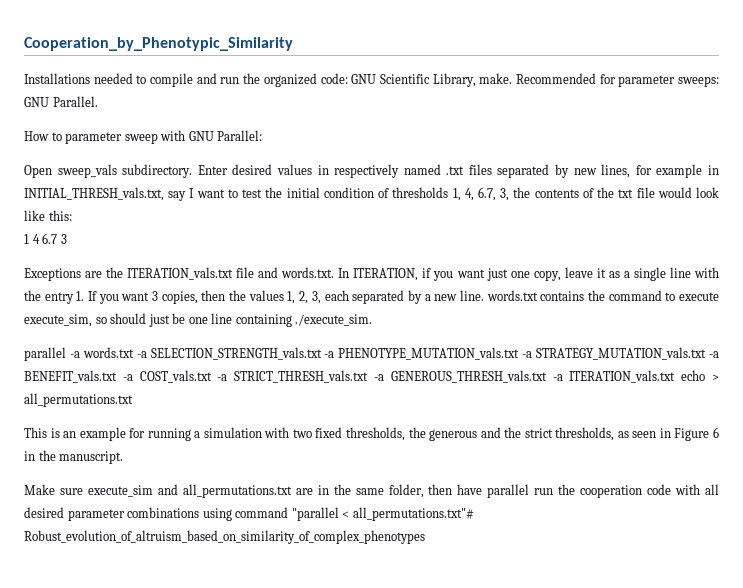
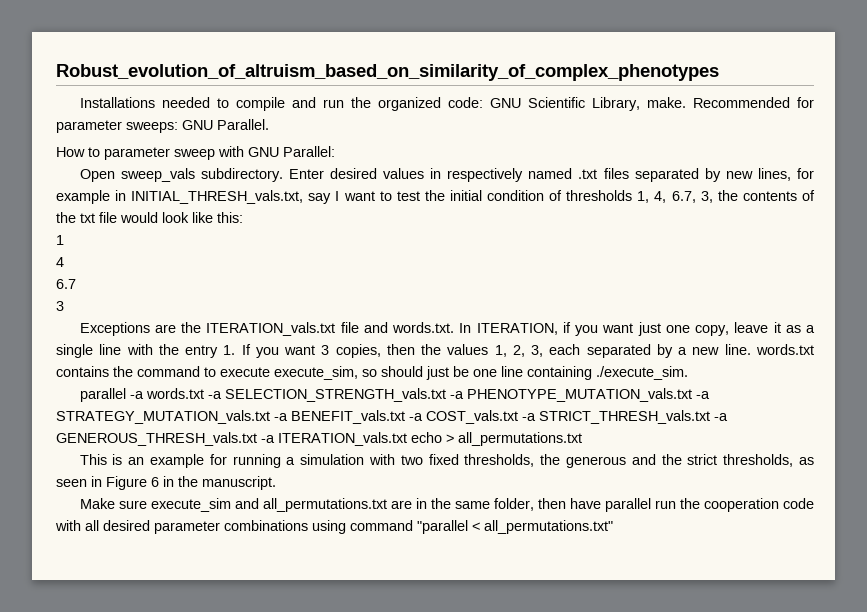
- Cooperation_by_Phenotypic_Similarity
+ Robust_evolution_of_altruism_based_on_similarity_of_complex_phenotypes
  Enter desired values in respectively named .txt files separated by new lines, for example in INITIAL_THRESH_vals.txt, say I want to test the initial condition of thresholds 1, 4, 6.7, 3, the contents of the txt file would look like this:
- 1 4 6.7 3
+ 1
+ 4
+ 6.7
+ 3
- Make sure execute_sim and all_permutations.txt are in the same folder, then have parallel run the cooperation code with all desired parameter combinations using command "parallel < all_permutations.txt"# Robust_evolution_of_altruism_based_on_similarity_of_complex_phenotypes
+ Make sure execute_sim and all_permutations.txt are in the same folder, then have parallel run the cooperation code with all desired parameter combinations using command "parallel < all_permutations.txt"

